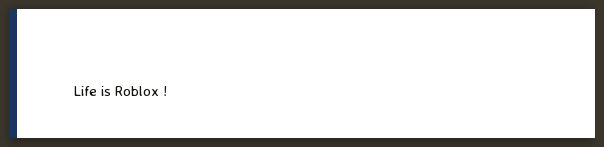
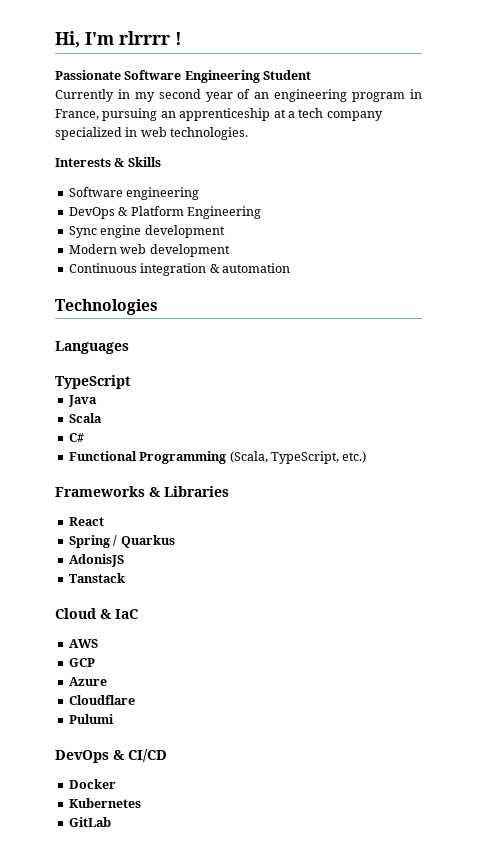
- Life is Roblox !
+ Hi, I'm rlrrrr !
+ Passionate Software Engineering Student
+ Currently in my second year of an engineering program in France, pursuing an apprenticeship at a tech company specialized in web technologies.
+ Interests & Skills
+ Software engineering
+ DevOps & Platform Engineering
+ Sync engine development
+ Modern web development
+ Continuous integration & automation
+ Technologies
+ Languages
+ TypeScript
+ Java
+ Scala
+ C#
+ Functional Programming (Scala, TypeScript, etc.)
+ Frameworks & Libraries
+ React
+ Spring / Quarkus
+ AdonisJS
+ Tanstack
+ Cloud & IaC
+ AWS
+ GCP
+ Azure
+ Cloudflare
+ Pulumi
+ DevOps & CI/CD
+ Docker
+ Kubernetes
+ GitLab

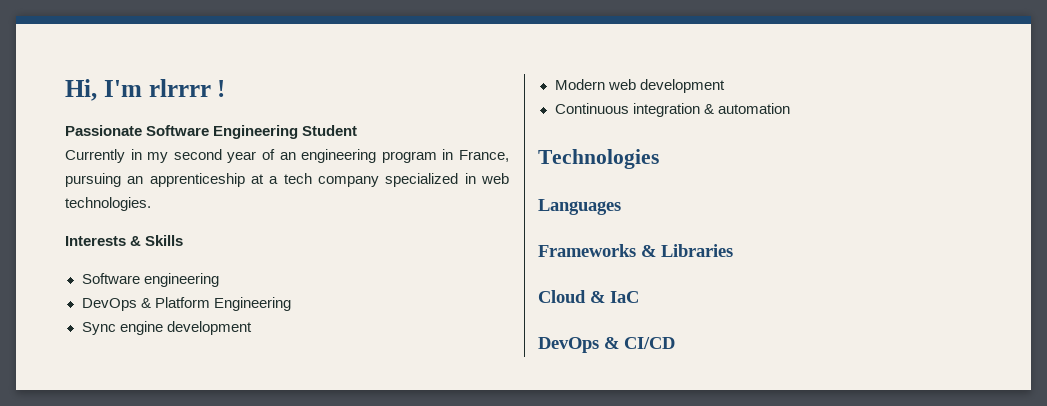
- TypeScript
- Java
- Scala
- C#
- Functional Programming (Scala, TypeScript, etc.)
  Frameworks & Libraries
- React
- Spring / Quarkus
- AdonisJS
- Tanstack
  Cloud & IaC
- AWS
- GCP
- Azure
- Cloudflare
- Pulumi
- Docker
- Kubernetes
- GitLab

